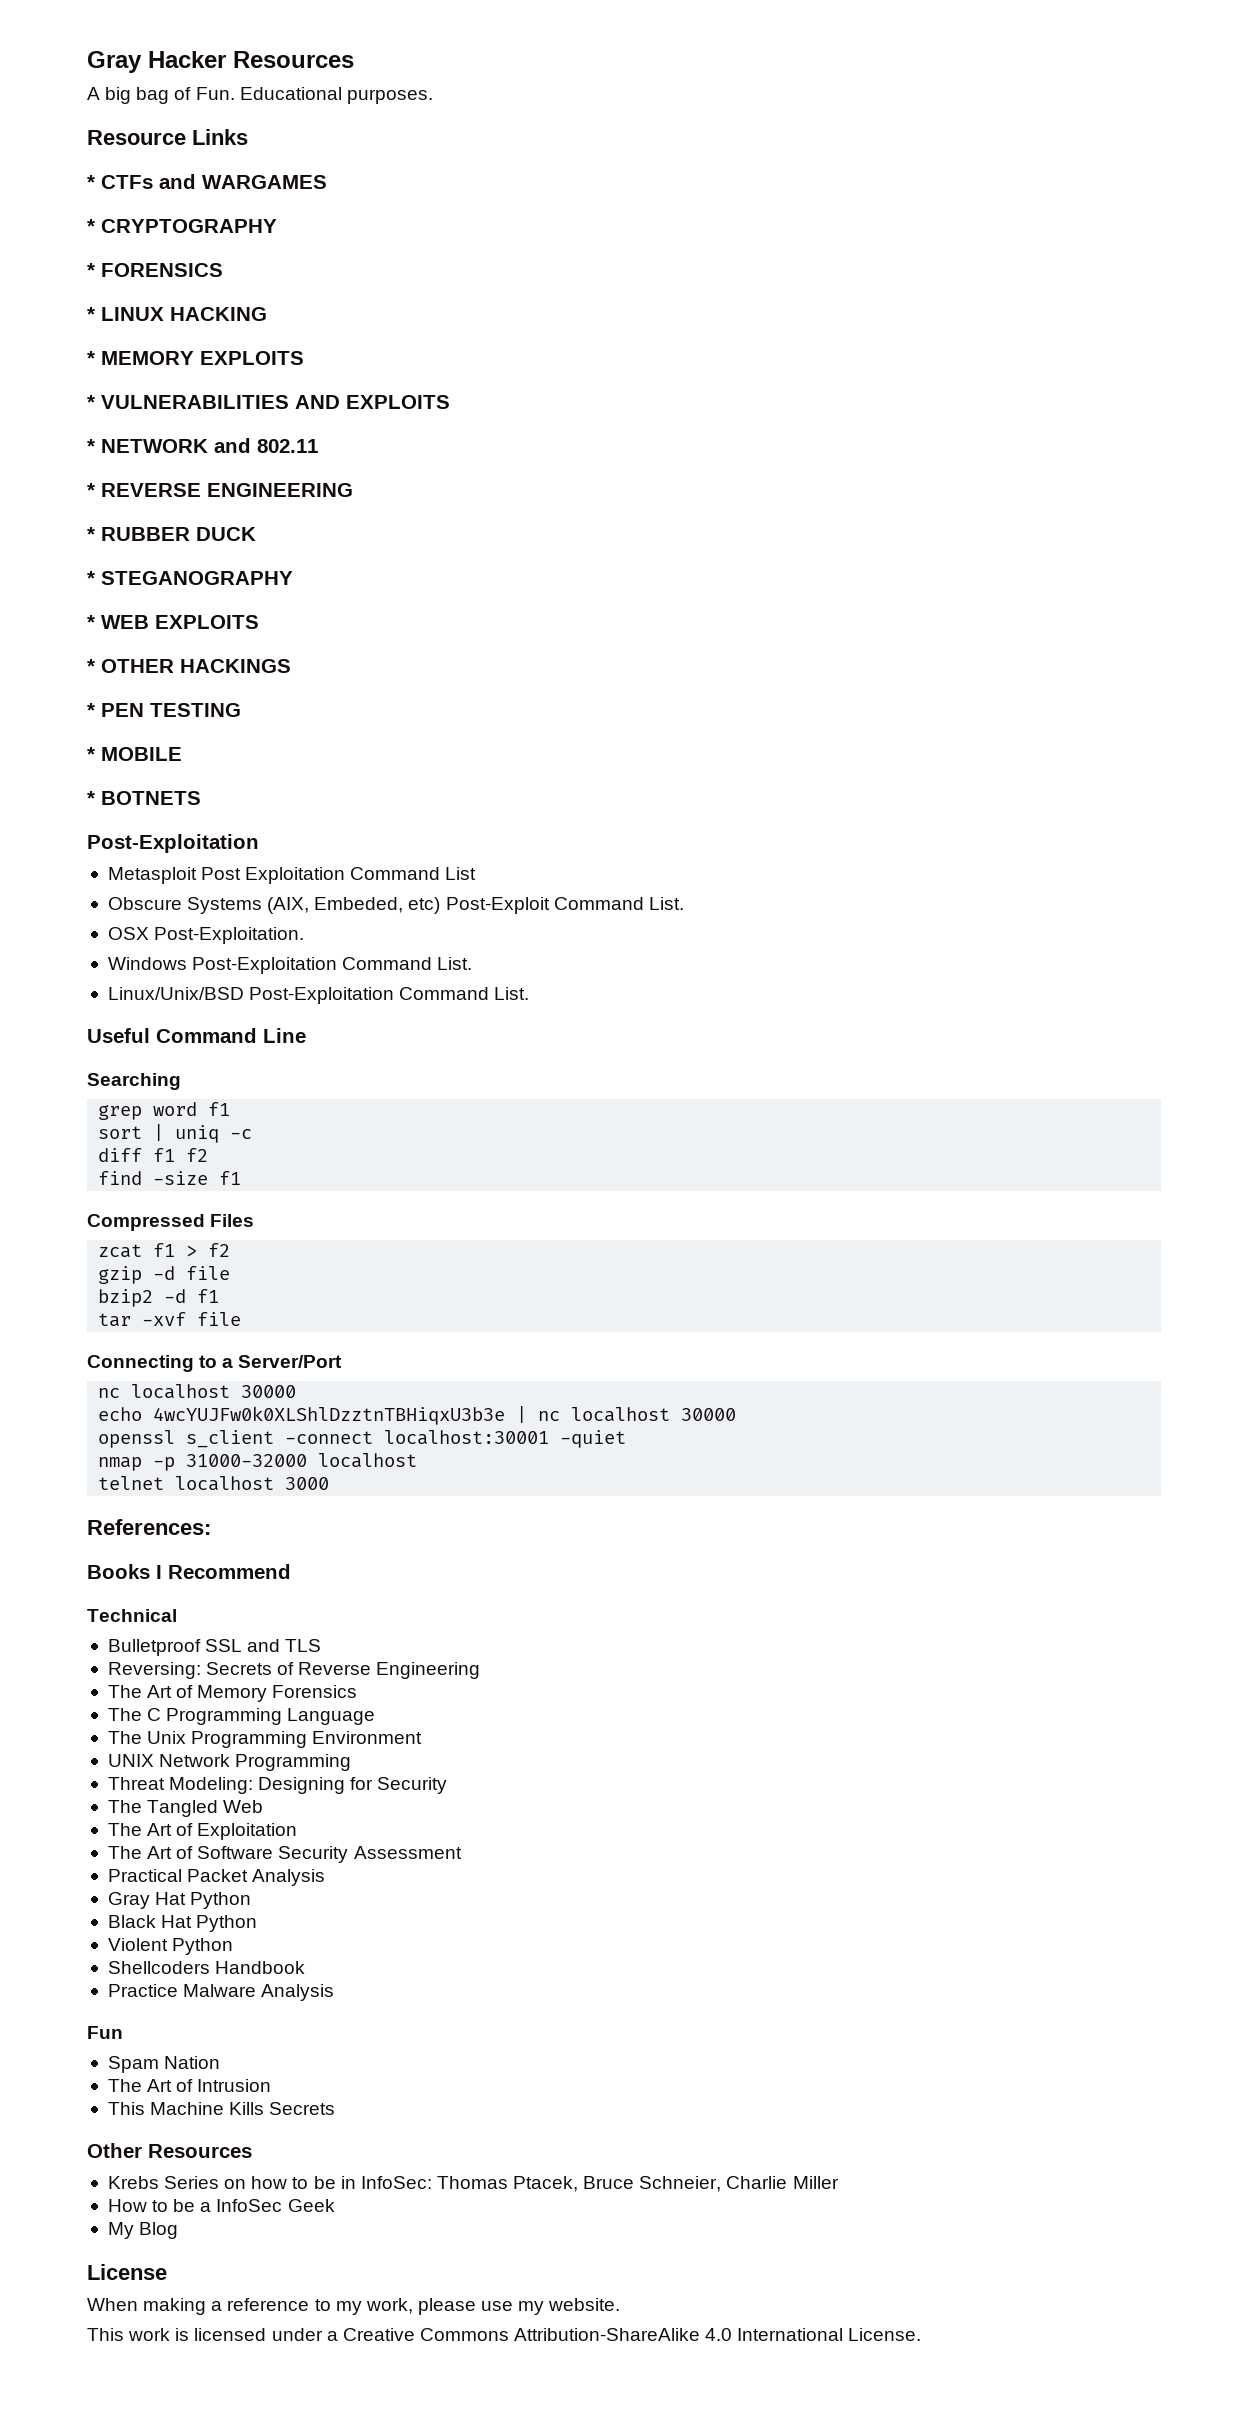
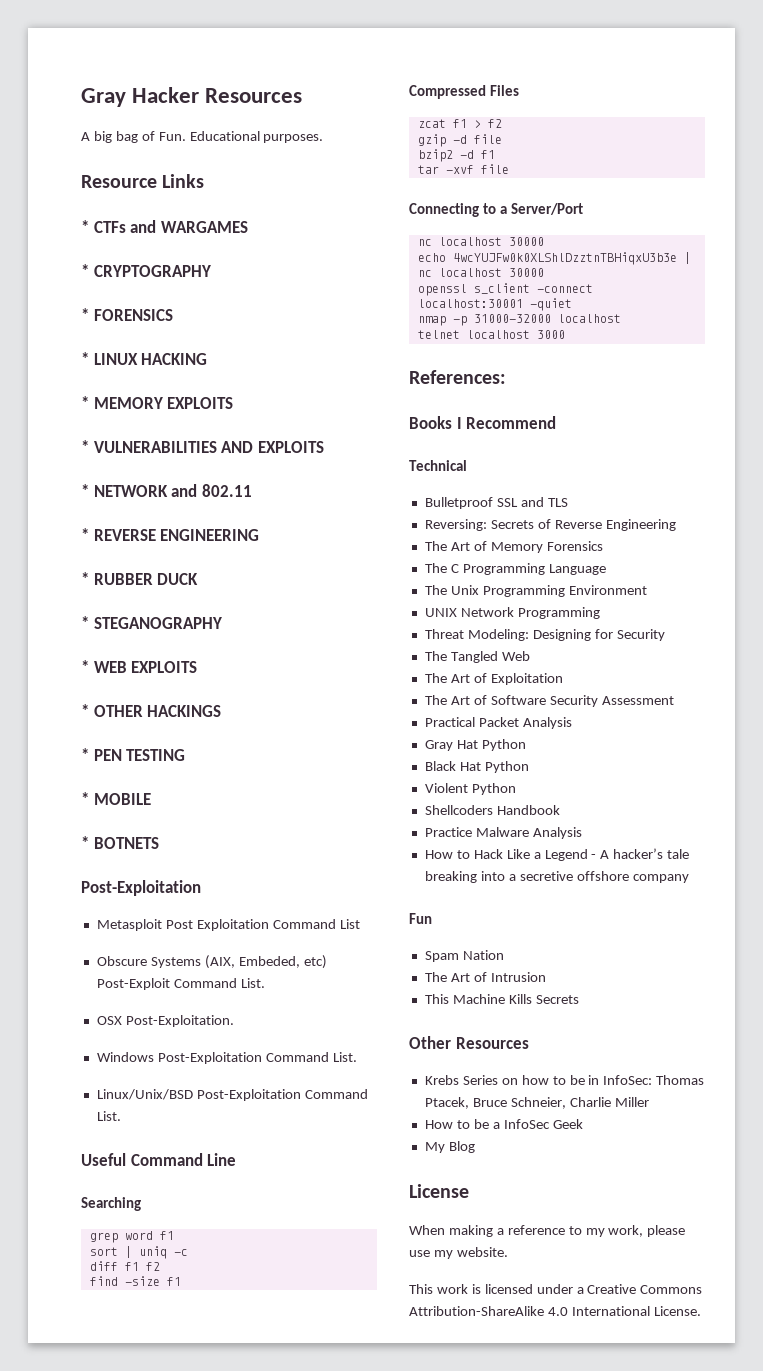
+ How to Hack Like a Legend - A hacker’s tale breaking into a secretive offshore company

